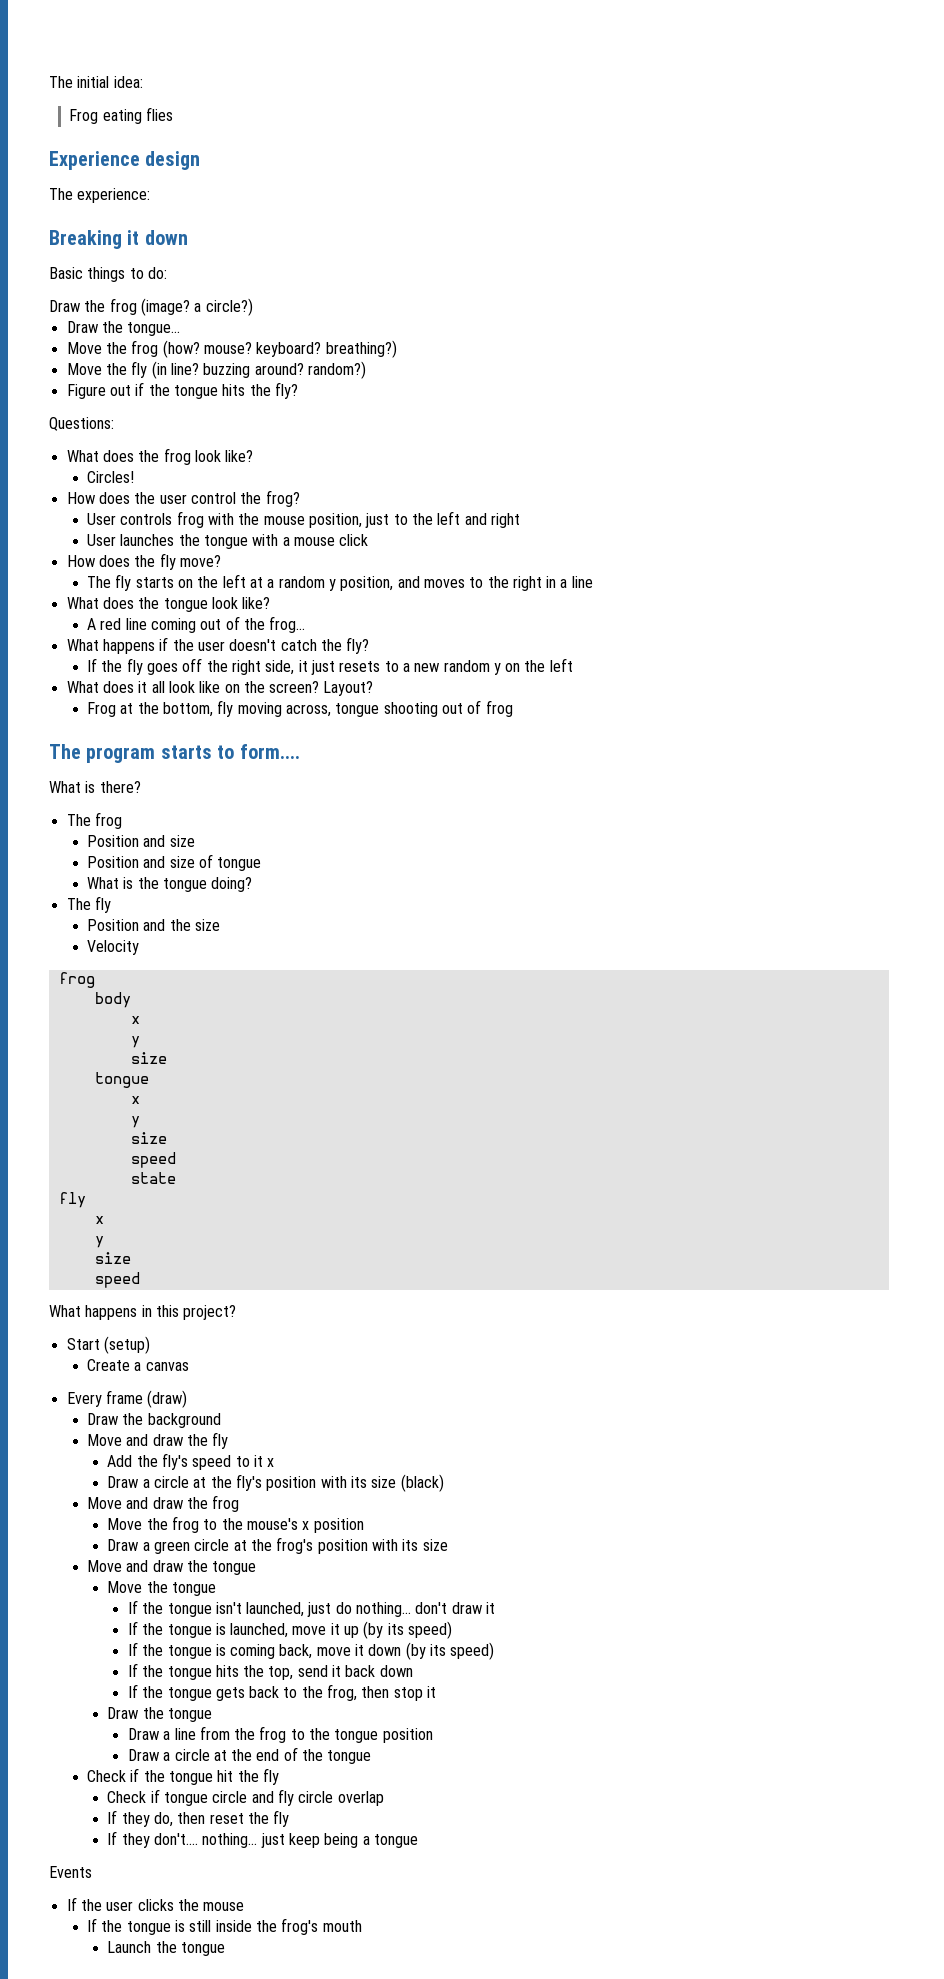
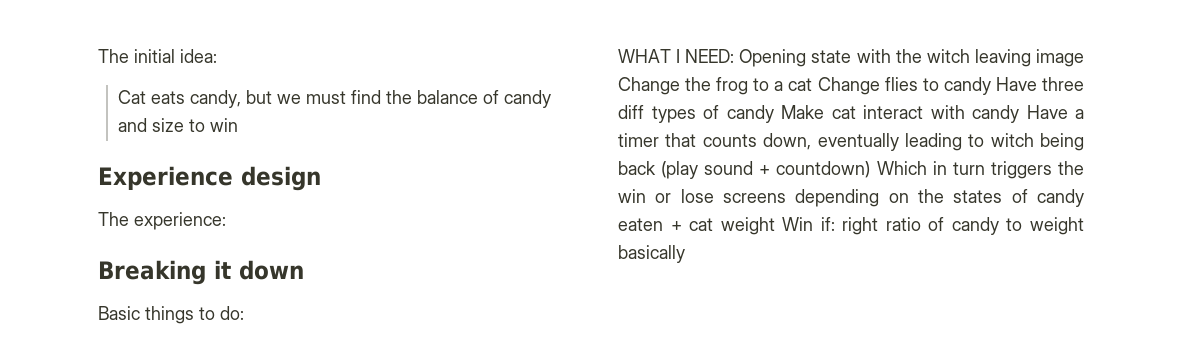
- Frog eating flies
+ Cat eats candy, but we must find the balance of candy and size to win
- Draw the frog (image? a circle?)
- Draw the tongue...
- Move the frog (how? mouse? keyboard? breathing?)
- Move the fly (in line? buzzing around? random?)
- Figure out if the tongue hits the fly?
- Questions:
- What does the frog look like?
- Circles!
- How does the user control the frog?
- User controls frog with the mouse position, just to the left and right
- User launches the tongue with a mouse click
- How does the fly move?
- The fly starts on the left at a random y position, and moves to the right in a line
- What does the tongue look like?
- A red line coming out of the frog...
- What happens if the user doesn't catch the fly?
- If the fly goes off the right side, it just resets to a new random y on the left
- What does it all look like on the screen? Layout?
- Frog at the bottom, fly moving across, tongue shooting out of frog
- The program starts to form....
- What is there?
- The frog
- Position and size
- Position and size of tongue
- What is the tongue doing?
- The fly
- Position and the size
- Velocity
- frog
- body
- x
- y
- size
- tongue
- x
- y
- size
- speed
- state
- fly
- x
- y
- size
- speed
- What happens in this project?
- Start (setup)
- Create a canvas
- Every frame (draw)
- Draw the background
- Move and draw the fly
- Add the fly's speed to it x
- Draw a circle at the fly's position with its size (black)
- Move and draw the frog
- Move the frog to the mouse's x position
- Draw a green circle at the frog's position with its size
- Move and draw the tongue
- Move the tongue
- If the tongue isn't launched, just do nothing... don't draw it
- If the tongue is launched, move it up (by its speed)
- If the tongue is coming back, move it down (by its speed)
- If the tongue hits the top, send it back down
- If the tongue gets back to the frog, then stop it
- Draw the tongue
- Draw a line from the frog to the tongue position
- Draw a circle at the end of the tongue
- Check if the tongue hit the fly
- Check if tongue circle and fly circle overlap
- If they do, then reset the fly
- If they don't.... nothing... just keep being a tongue
- Events
- If the user clicks the mouse
- If the tongue is still inside the frog's mouth
- Launch the tongue
+ WHAT I NEED: Opening state with the witch leaving image Change the frog to a cat Change flies to candy Have three diff types of candy Make cat interact with candy Have a timer that counts down, eventually leading to witch being back (play sound + countdown) Which in turn triggers the win or lose screens depending on the states of candy eaten + cat weight Win if: right ratio of candy to weight basically

